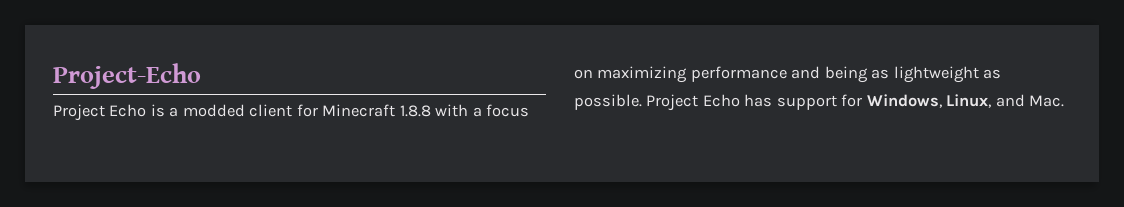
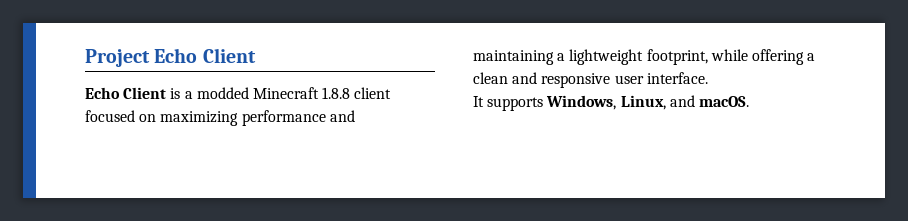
- Project-Echo
- Project Echo is a modded client for Minecraft 1.8.8 with a focus on maximizing performance and being as lightweight as possible. Project Echo has support for Windows, Linux, and Mac.
+ Project Echo Client
+ Echo Client is a modded Minecraft 1.8.8 client focused on maximizing performance and maintaining a lightweight footprint, while offering a clean and responsive user interface.
+ It supports Windows, Linux, and macOS.

